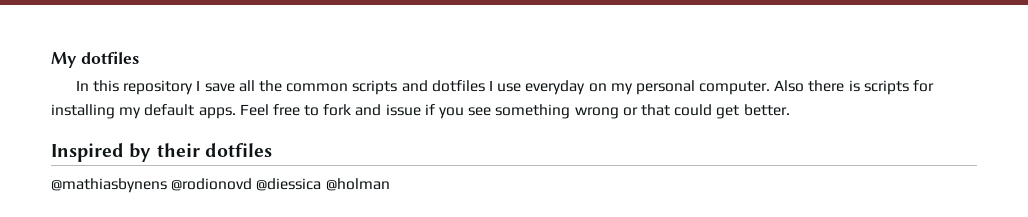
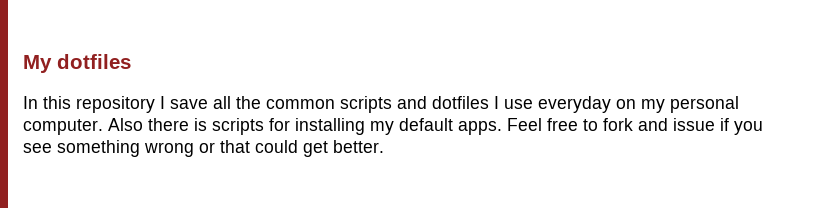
- Inspired by their dotfiles
- @mathiasbynens @rodionovd @diessica @holman

